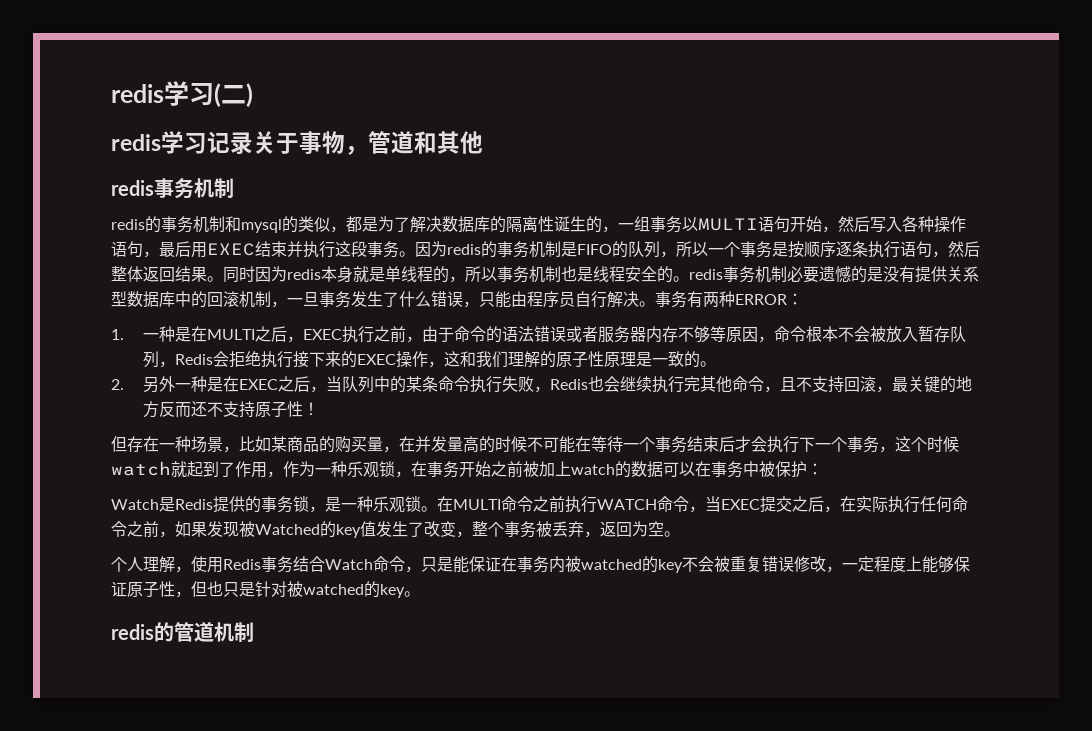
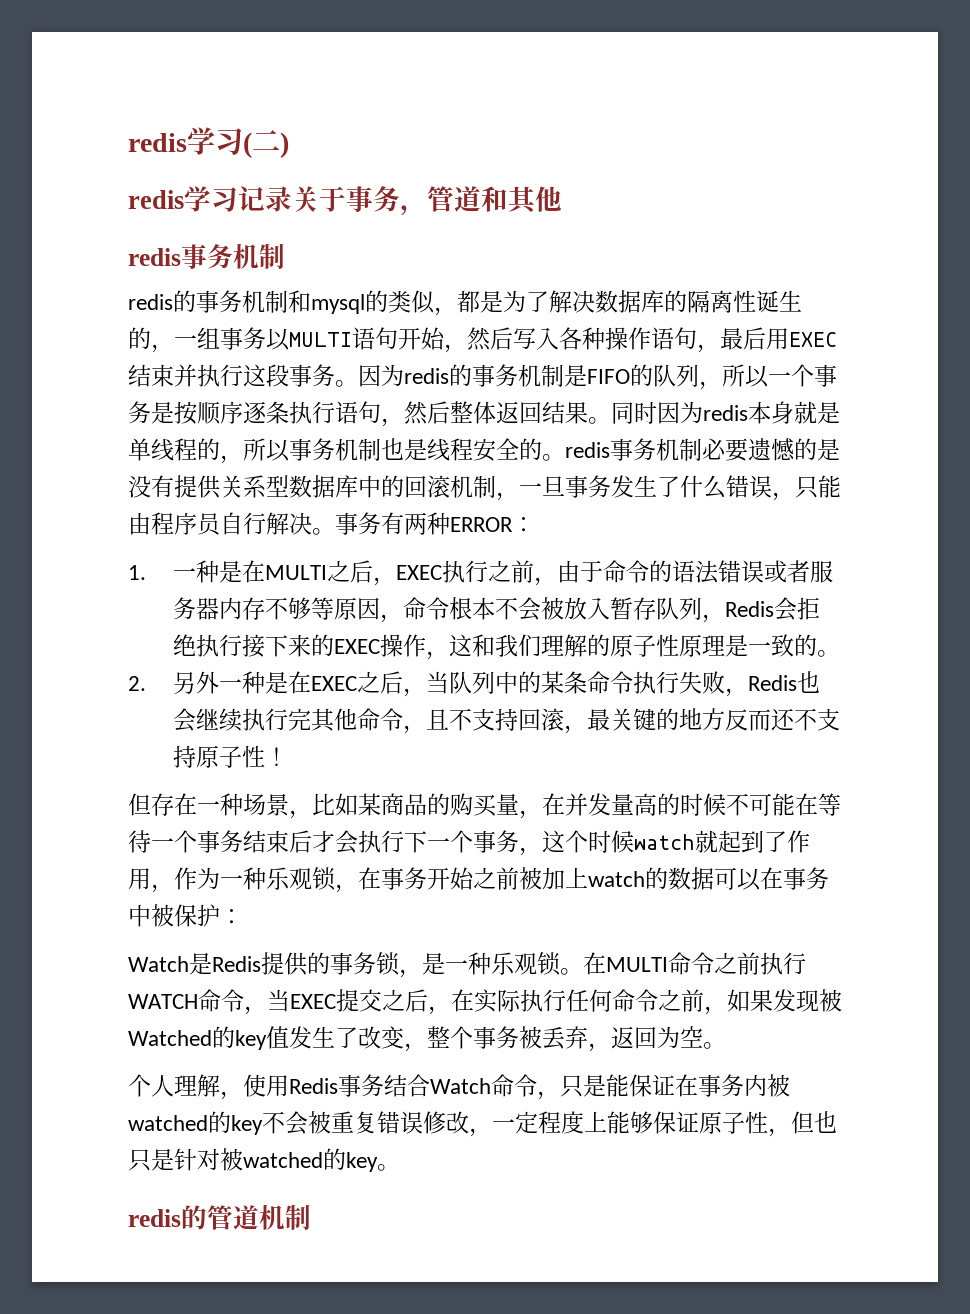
- redis学习记录关于事物，管道和其他
+ redis学习记录关于事务，管道和其他

